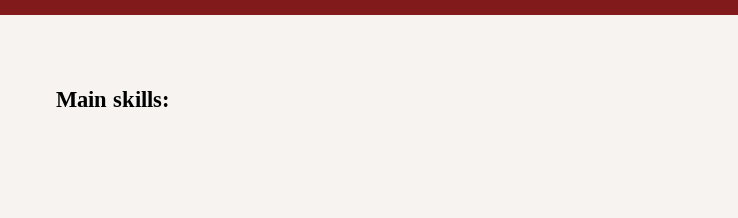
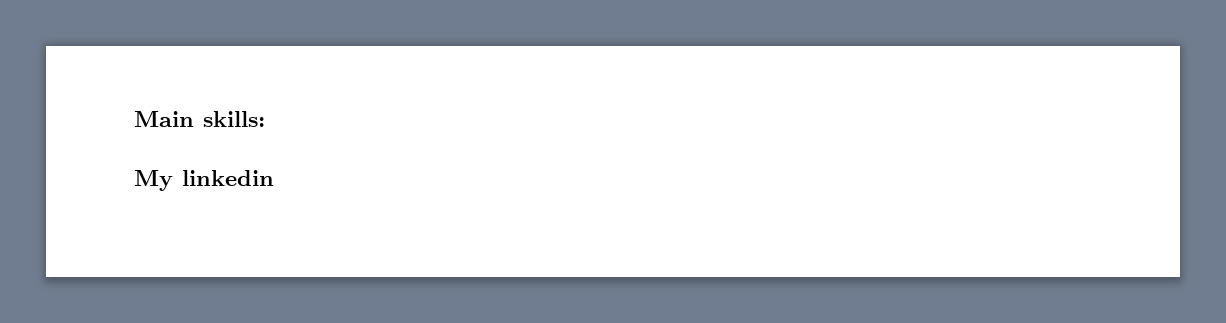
+ My linkedin

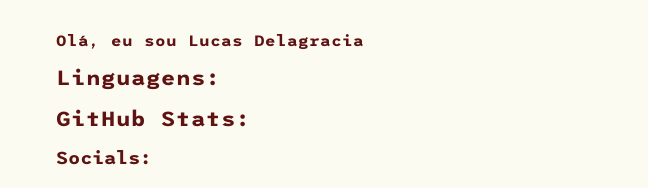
- Main skills:
- My linkedin
+ Olá, eu sou Lucas Delagracia
+ Linguagens:
+ GitHub Stats:
+ Socials:

